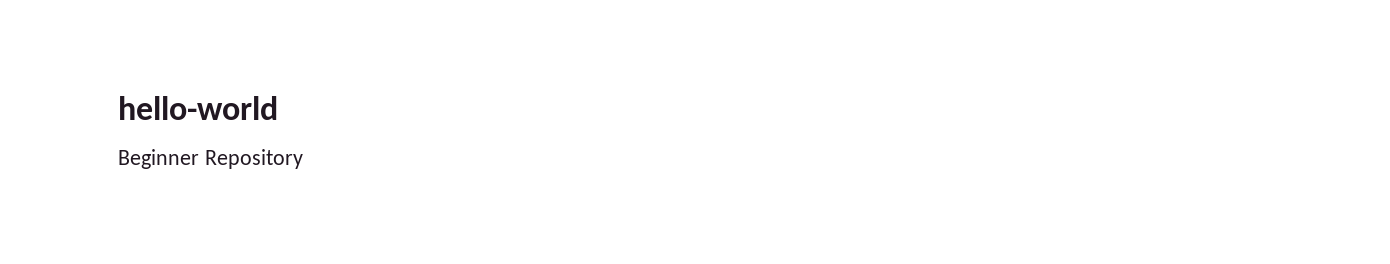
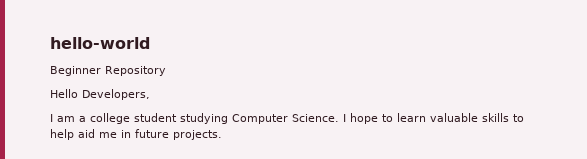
+ Hello Developers,
+ I am a college student studying Computer Science. I hope to learn valuable skills to help aid me in future projects.

